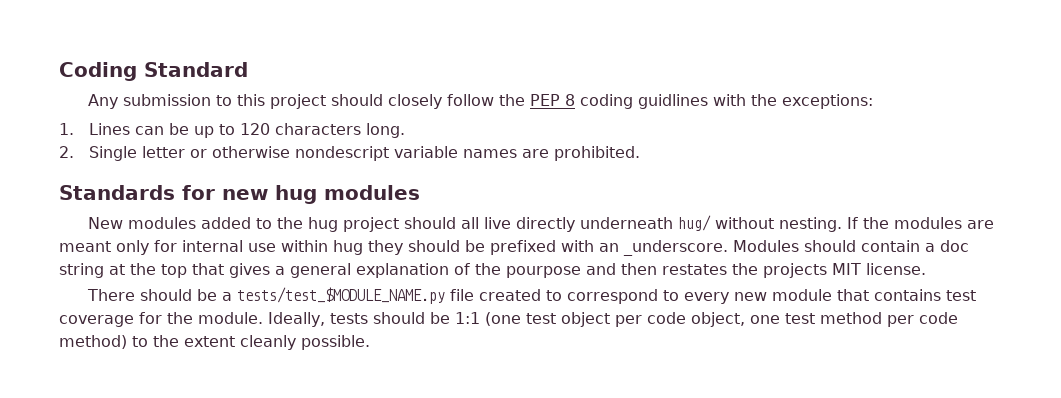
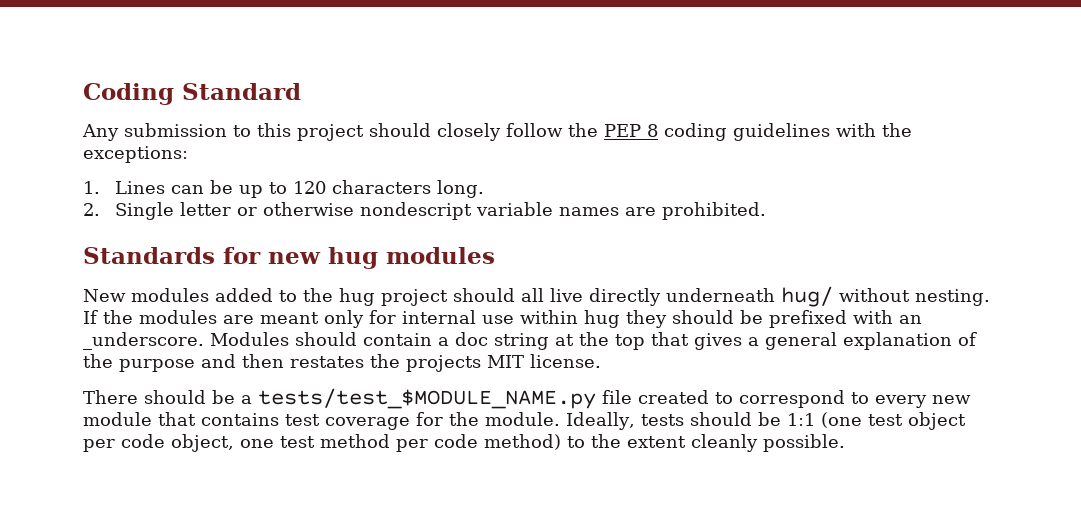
- Any submission to this project should closely follow the PEP 8 coding guidlines with the exceptions:
+ Any submission to this project should closely follow the PEP 8 coding guidelines with the exceptions:
- Modules should contain a doc string at the top that gives a general explanation of the pourpose and then restates the projects MIT license.
+ Modules should contain a doc string at the top that gives a general explanation of the purpose and then restates the projects MIT license.

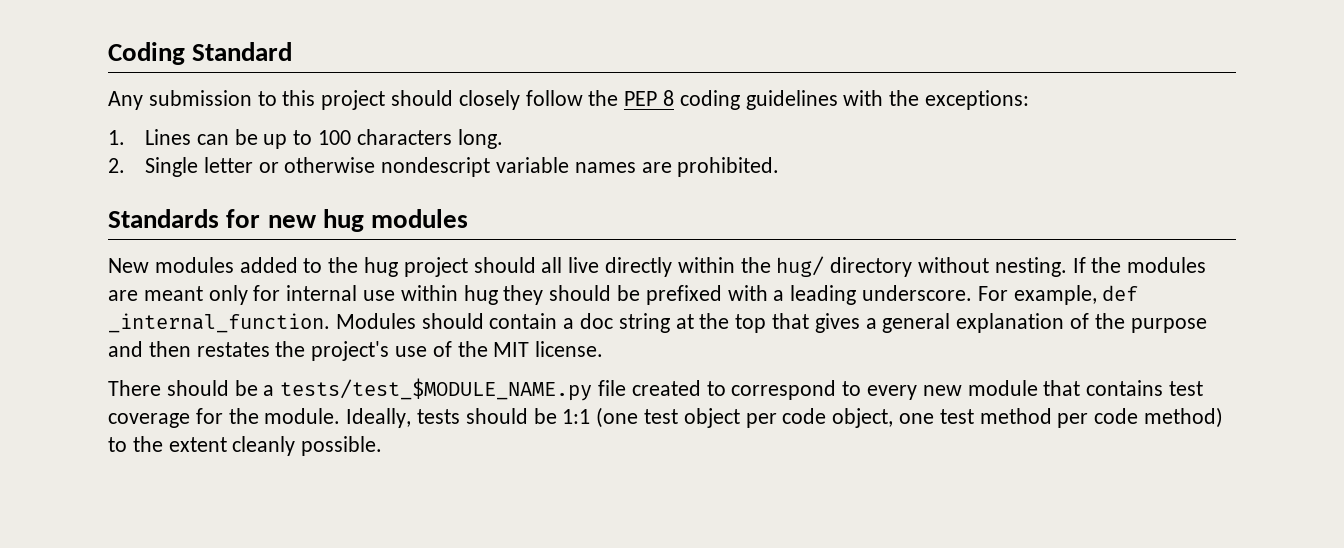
- 1. Lines can be up to 120 characters long.
+ 1. Lines can be up to 100 characters long.
- New modules added to the hug project should all live directly underneath hug/ without nesting.
+ New modules added to the hug project should all live directly within the hug/ directory without nesting.
- If the modules are meant only for internal use within hug they should be prefixed with an _underscore.
+ If the modules are meant only for internal use within hug they should be prefixed with a leading underscore. For example, def _internal_function.
- Modules should contain a doc string at the top that gives a general explanation of the purpose and then restates the projects MIT license.
+ Modules should contain a doc string at the top that gives a general explanation of the purpose and then restates the project's use of the MIT license.

